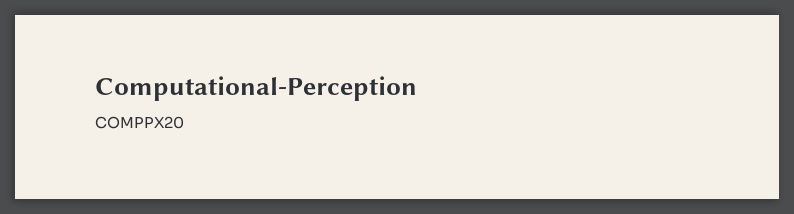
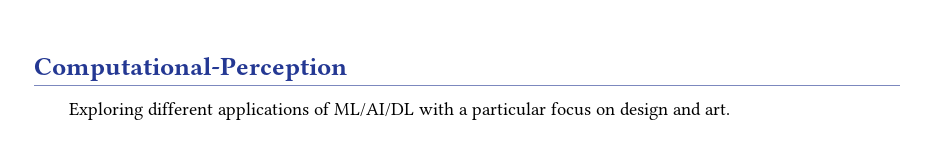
- COMPPX20
+ Exploring different applications of ML/AI/DL with a particular focus on design and art.

